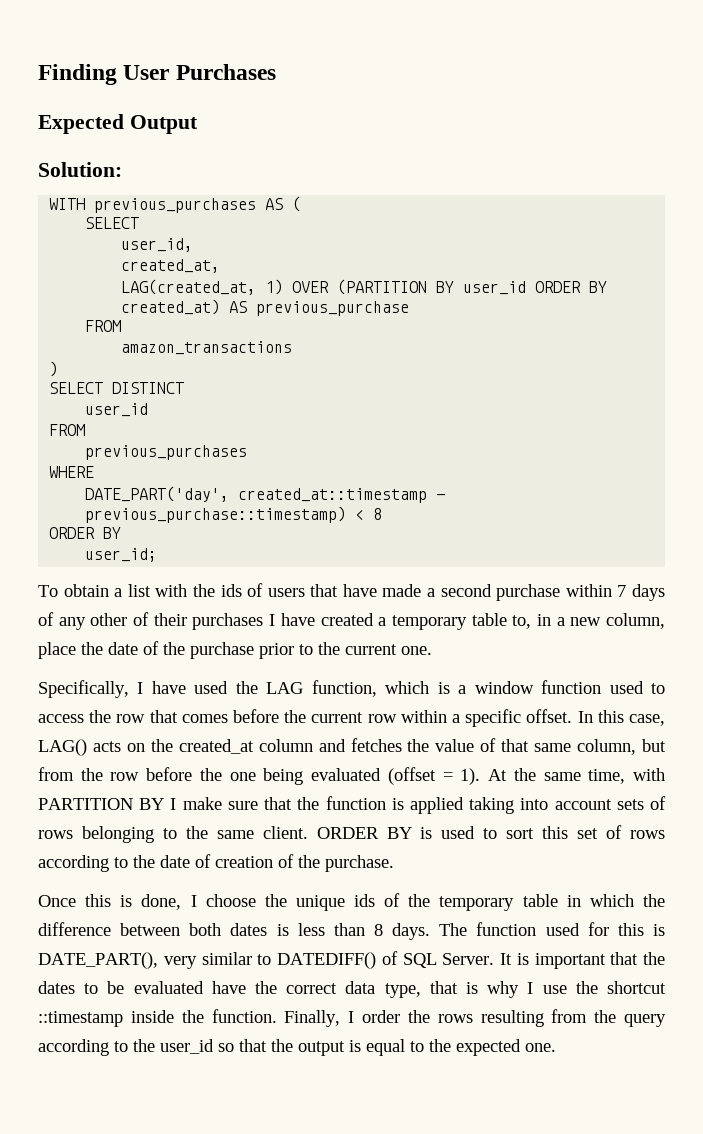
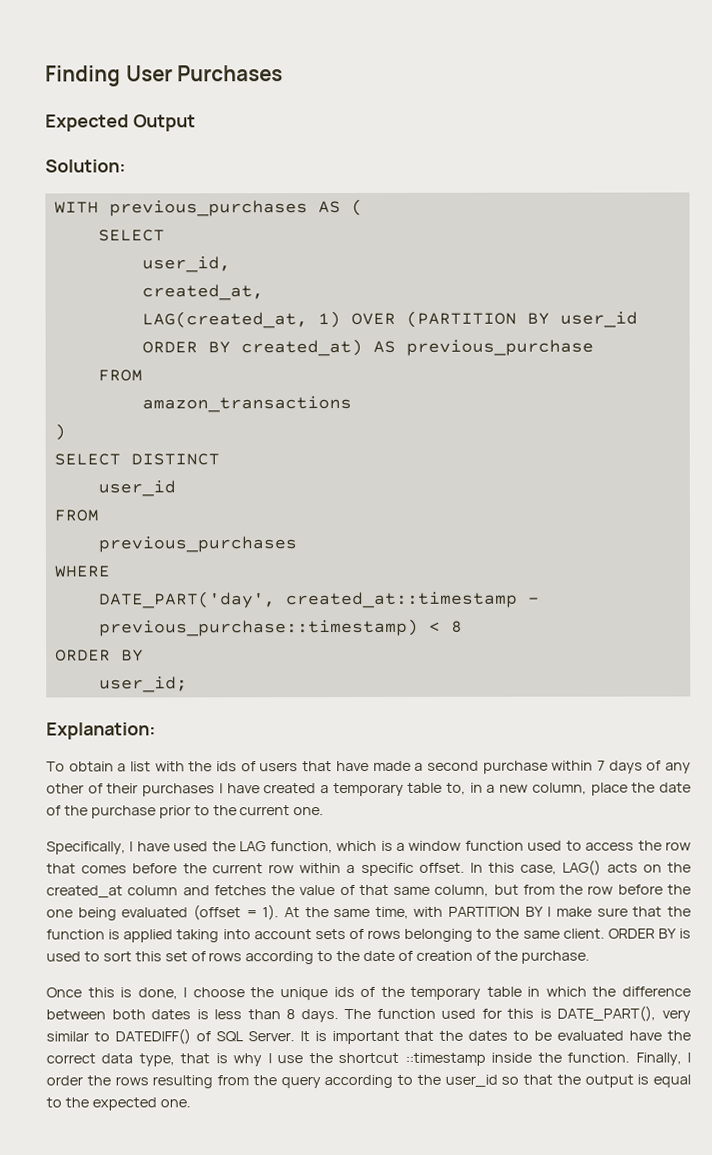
+ Explanation:

